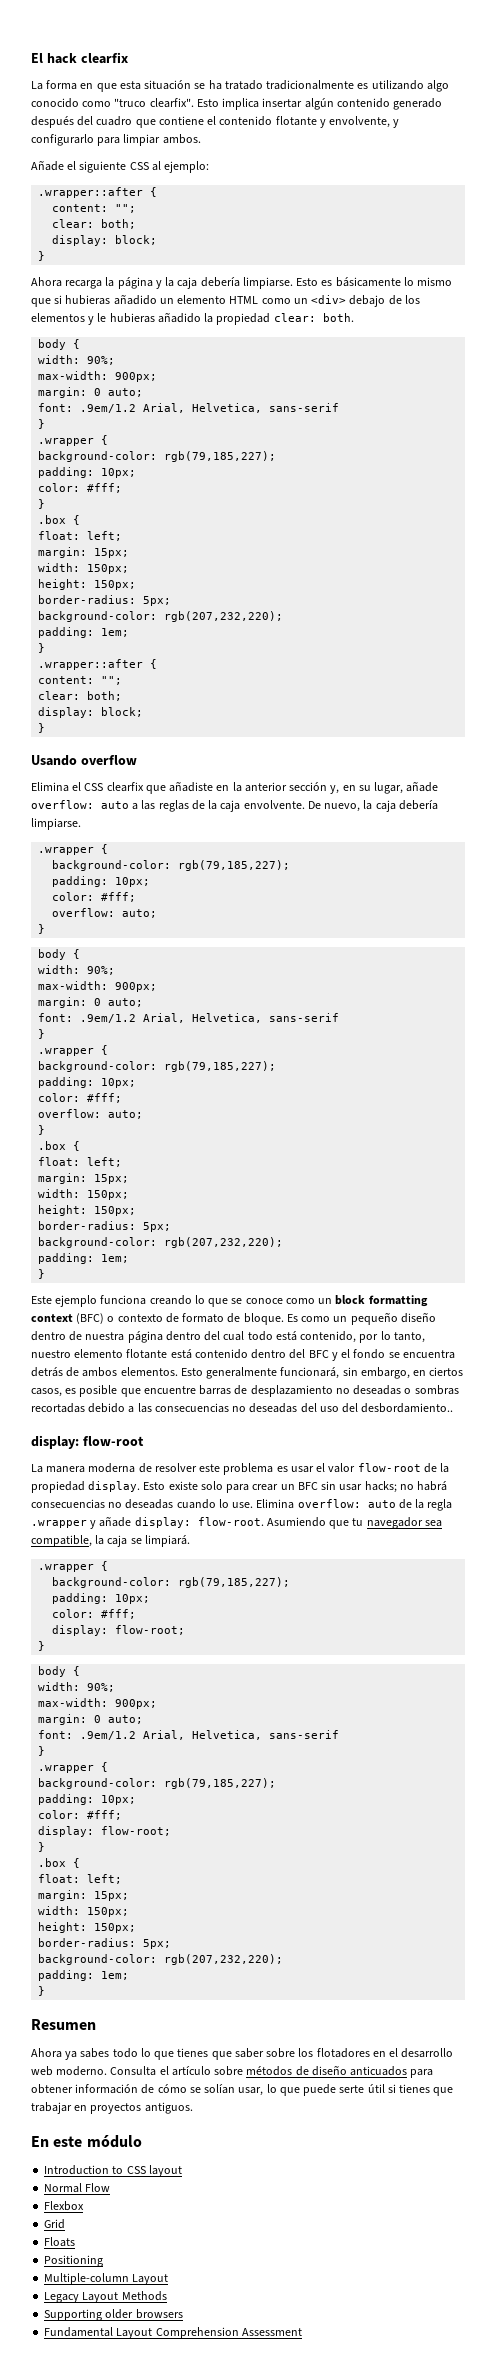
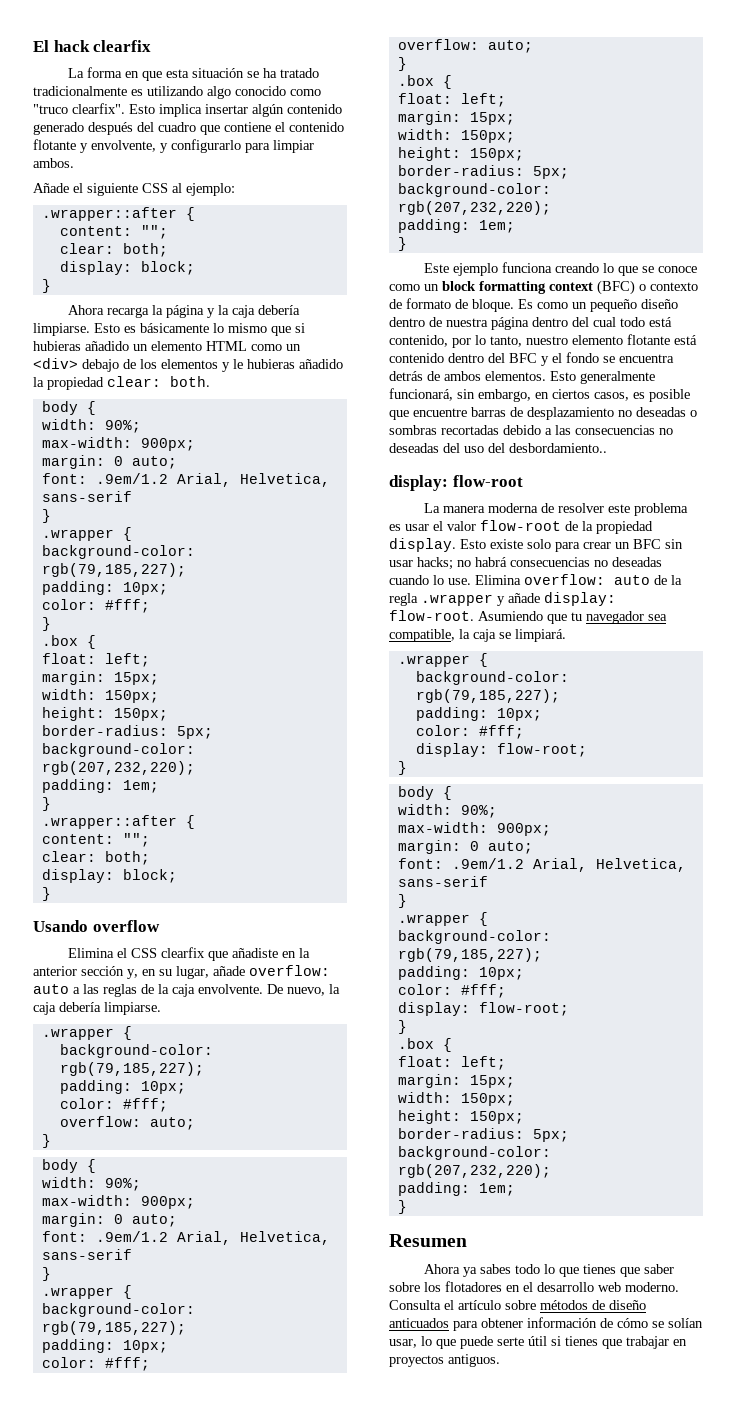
- En este módulo
- Introduction to CSS layout
- Normal Flow
- Flexbox
- Grid
- Floats
- Positioning
- Multiple-column Layout
- Legacy Layout Methods
- Supporting older browsers
- Fundamental Layout Comprehension Assessment

